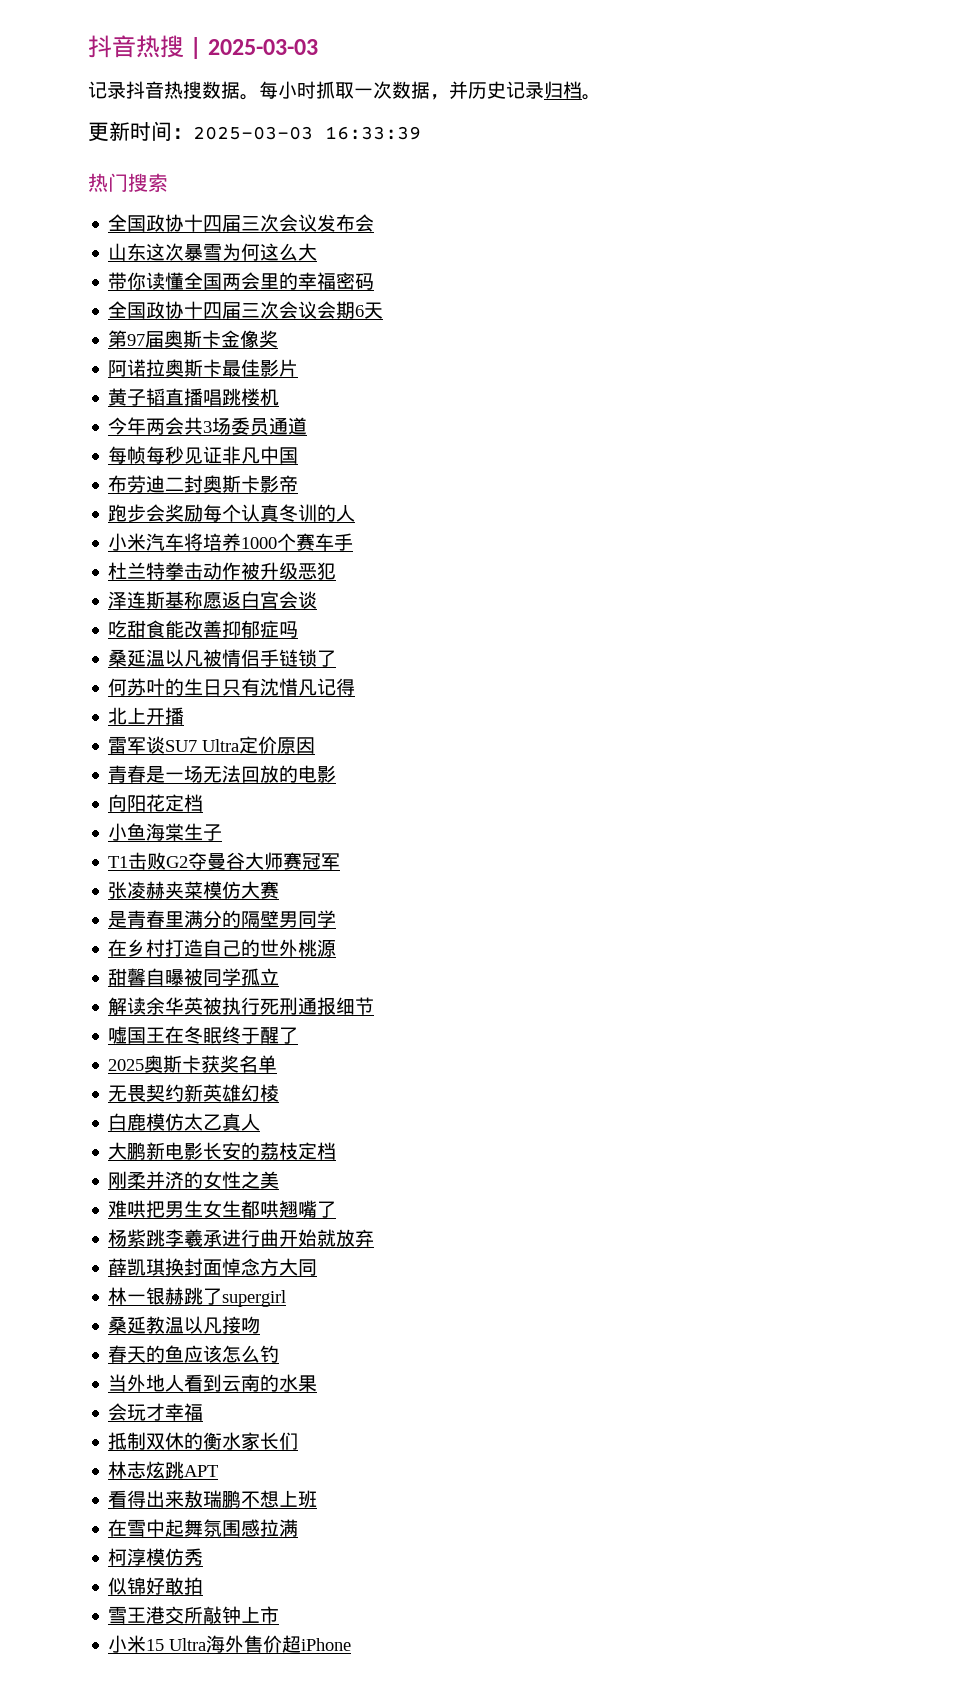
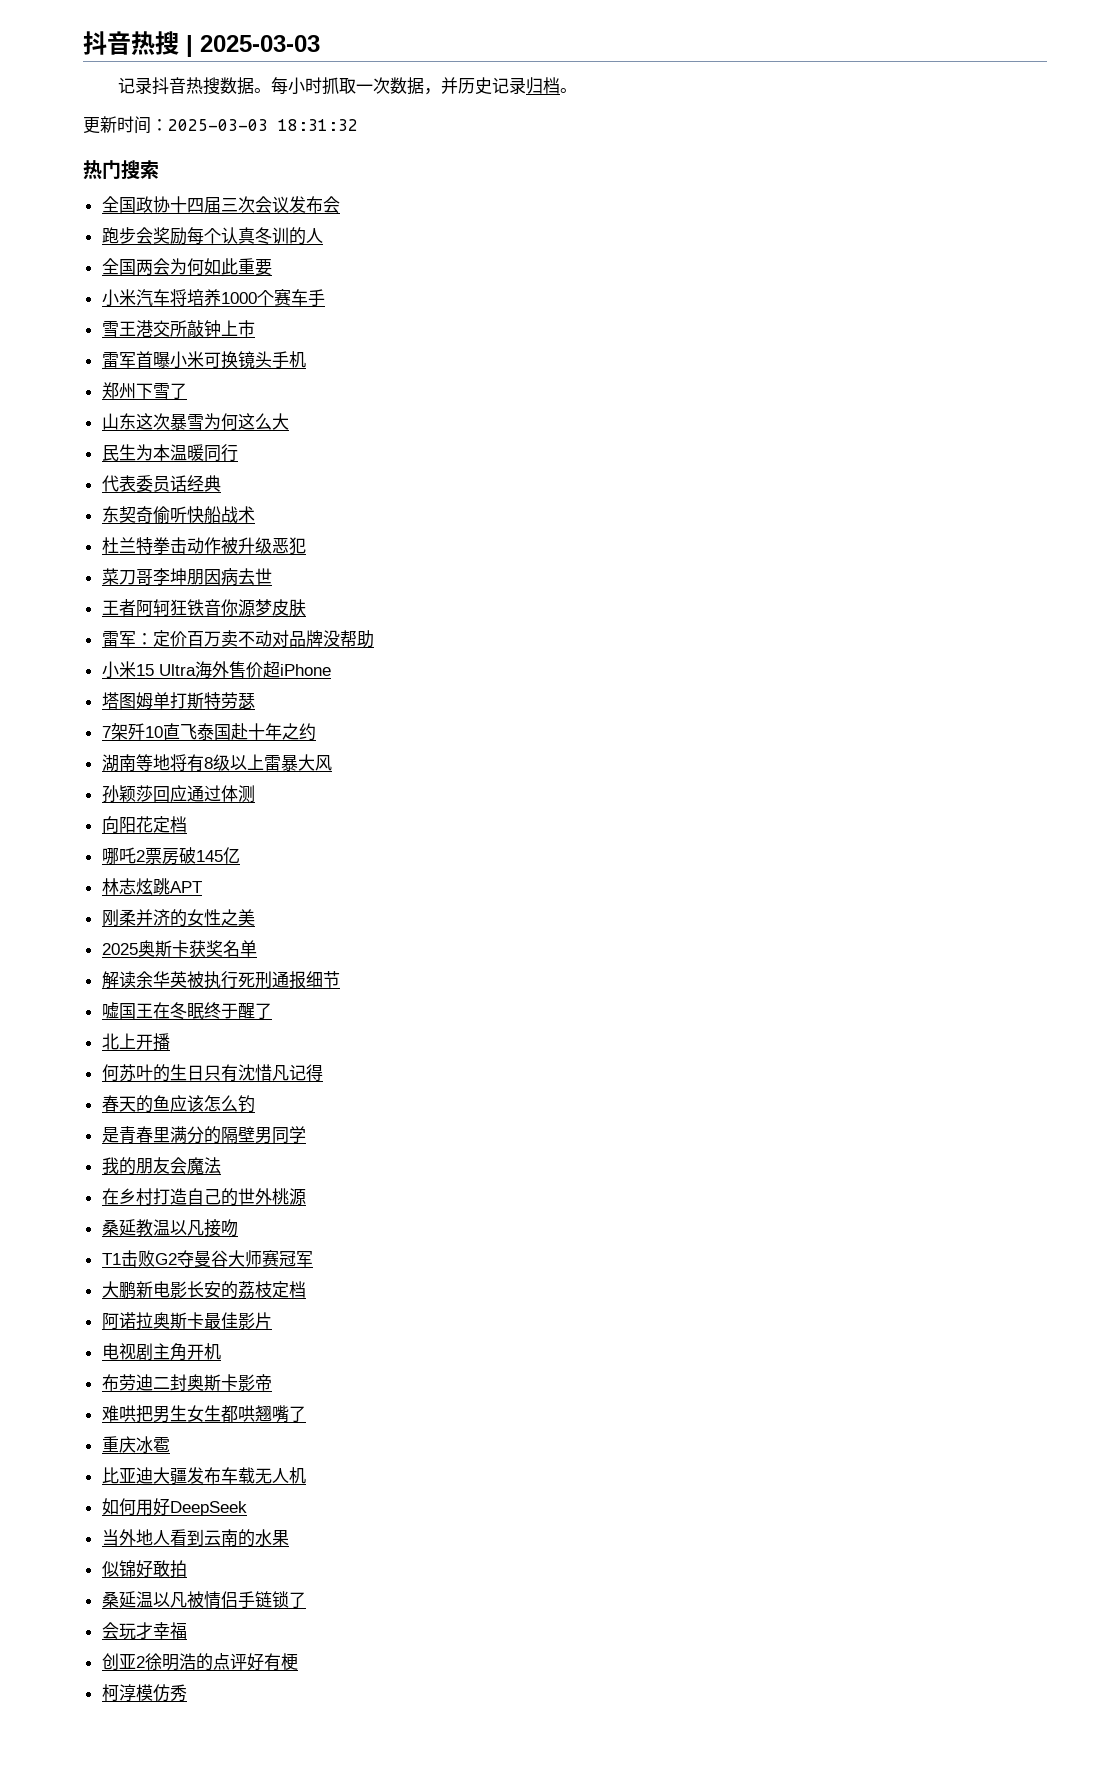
- 更新时间：2025-03-03 16:33:39
+ 更新时间：2025-03-03 18:31:32
- 山东这次暴雪为何这么大
- 带你读懂全国两会里的幸福密码
- 全国政协十四届三次会议会期6天
- 第97届奥斯卡金像奖
- 阿诺拉奥斯卡最佳影片
- 黄子韬直播唱跳楼机
- 今年两会共3场委员通道
- 每帧每秒见证非凡中国
- 布劳迪二封奥斯卡影帝
+ 全国两会为何如此重要
+ 雪王港交所敲钟上市
+ 雷军首曝小米可换镜头手机
+ 郑州下雪了
+ 山东这次暴雪为何这么大
+ 民生为本温暖同行
+ 代表委员话经典
+ 东契奇偷听快船战术
- 泽连斯基称愿返白宫会谈
- 吃甜食能改善抑郁症吗
- 桑延温以凡被情侣手链锁了
- 何苏叶的生日只有沈惜凡记得
- 北上开播
- 雷军谈SU7 Ultra定价原因
- 青春是一场无法回放的电影
+ 菜刀哥李坤朋因病去世
+ 王者阿轲狂铁音你源梦皮肤
+ 雷军：定价百万卖不动对品牌没帮助
+ 小米15 Ultra海外售价超iPhone
+ 塔图姆单打斯特劳瑟
+ 7架歼10直飞泰国赴十年之约
+ 湖南等地将有8级以上雷暴大风
+ 孙颖莎回应通过体测
  向阳花定档
- 小鱼海棠生子
- T1击败G2夺曼谷大师赛冠军
- 张凌赫夹菜模仿大赛
- 是青春里满分的隔壁男同学
- 在乡村打造自己的世外桃源
- 甜馨自曝被同学孤立
+ 哪吒2票房破145亿
+ 林志炫跳APT
+ 刚柔并济的女性之美
+ 2025奥斯卡获奖名单
- 2025奥斯卡获奖名单
- 无畏契约新英雄幻棱
- 白鹿模仿太乙真人
+ 北上开播
+ 何苏叶的生日只有沈惜凡记得
+ 春天的鱼应该怎么钓
+ 是青春里满分的隔壁男同学
+ 我的朋友会魔法
+ 在乡村打造自己的世外桃源
+ 桑延教温以凡接吻
+ T1击败G2夺曼谷大师赛冠军
- 刚柔并济的女性之美
+ 阿诺拉奥斯卡最佳影片
+ 电视剧主角开机
+ 布劳迪二封奥斯卡影帝
- 杨紫跳李羲承进行曲开始就放弃
- 薛凯琪换封面悼念方大同
- 林一银赫跳了supergirl
- 桑延教温以凡接吻
- 春天的鱼应该怎么钓
+ 重庆冰雹
+ 比亚迪大疆发布车载无人机
+ 如何用好DeepSeek
+ 似锦好敢拍
+ 桑延温以凡被情侣手链锁了
  会玩才幸福
- 抵制双休的衡水家长们
- 林志炫跳APT
- 看得出来敖瑞鹏不想上班
- 在雪中起舞氛围感拉满
+ 创亚2徐明浩的点评好有梗
  柯淳模仿秀
- 似锦好敢拍
- 雪王港交所敲钟上市
- 小米15 Ultra海外售价超iPhone

